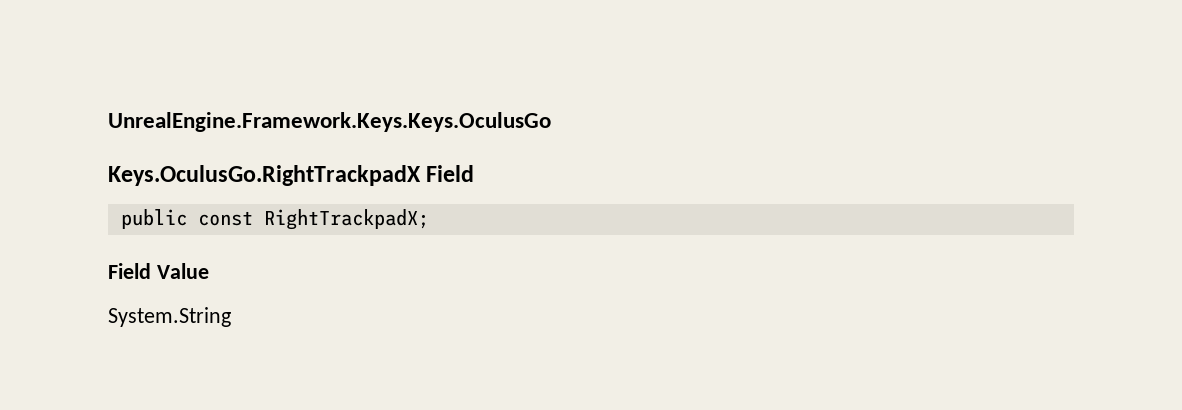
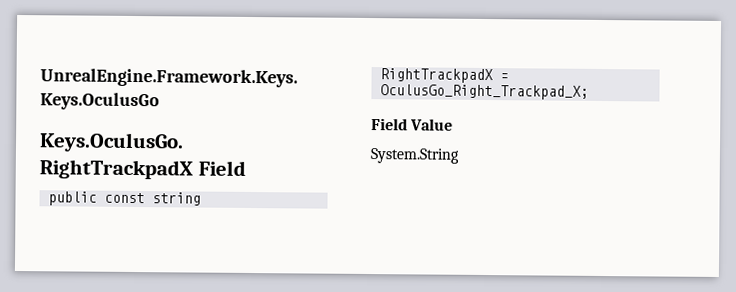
- public const RightTrackpadX;
+ public const string RightTrackpadX = OculusGo_Right_Trackpad_X;

